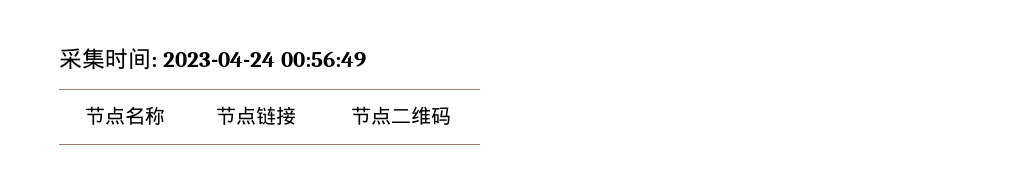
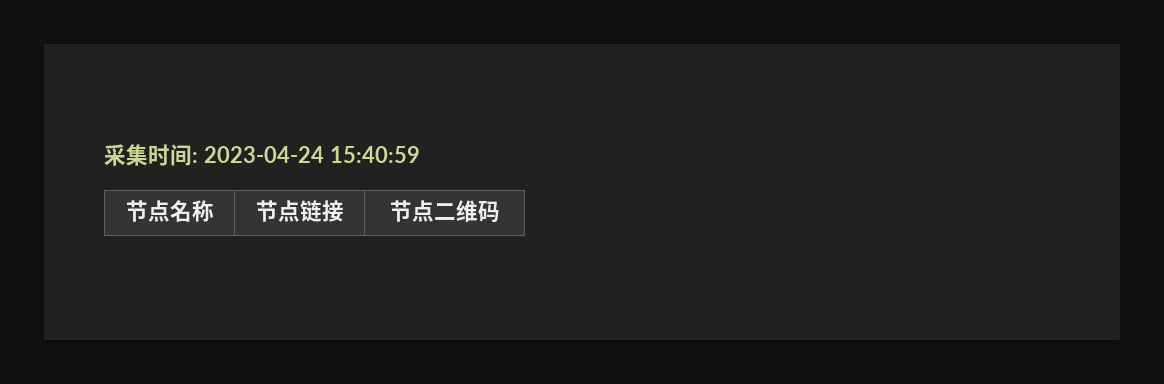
- 采集时间: 2023-04-24 00:56:49
+ 采集时间: 2023-04-24 15:40:59

